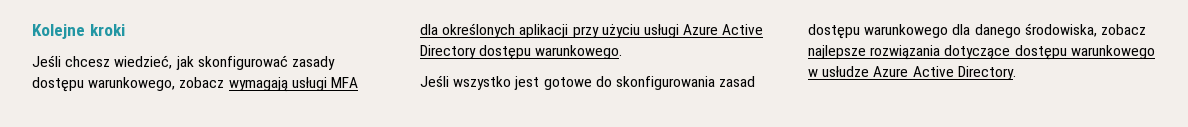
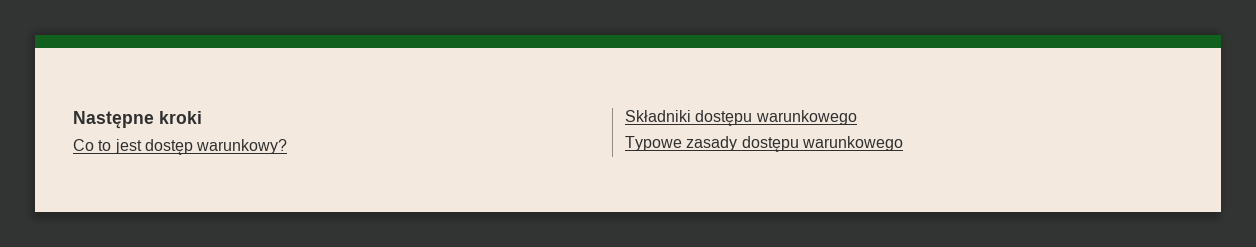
- Kolejne kroki
+ Następne kroki
- Jeśli chcesz wiedzieć, jak skonfigurować zasady dostępu warunkowego, zobacz wymagają usługi MFA dla określonych aplikacji przy użyciu usługi Azure Active Directory dostępu warunkowego.
- Jeśli wszystko jest gotowe do skonfigurowania zasad dostępu warunkowego dla danego środowiska, zobacz najlepsze rozwiązania dotyczące dostępu warunkowego w usłudze Azure Active Directory.
+ Co to jest dostęp warunkowy?
+ Składniki dostępu warunkowego
+ Typowe zasady dostępu warunkowego

